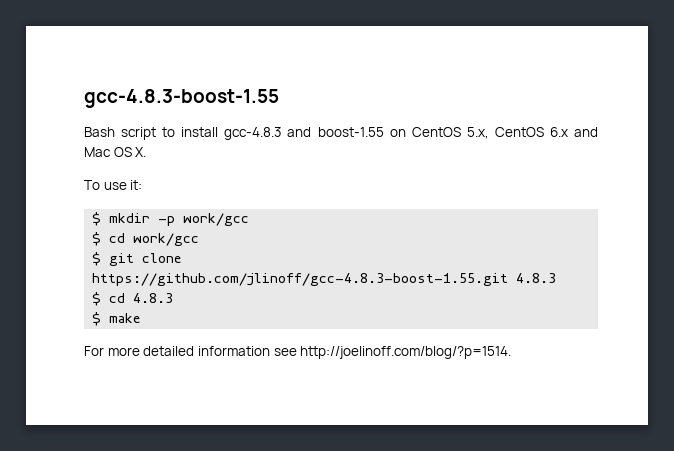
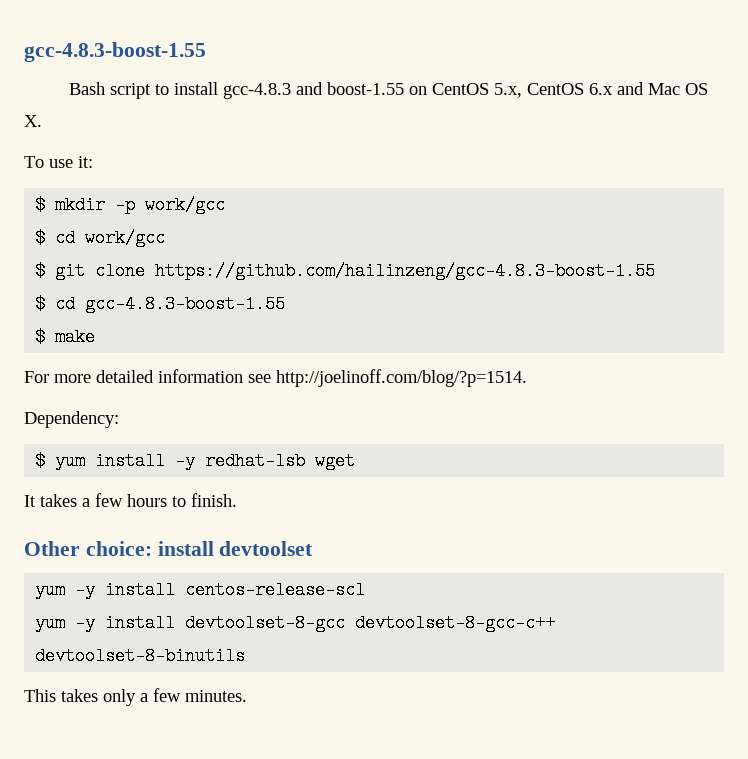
- $ git clone https://github.com/jlinoff/gcc-4.8.3-boost-1.55.git 4.8.3
- $ cd 4.8.3
+ $ git clone https://github.com/hailinzeng/gcc-4.8.3-boost-1.55
+ $ cd gcc-4.8.3-boost-1.55
+ Dependency:
+ $ yum install -y redhat-lsb wget
+ It takes a few hours to finish.
+ Other choice: install devtoolset
+ yum -y install centos-release-scl
+ yum -y install devtoolset-8-gcc devtoolset-8-gcc-c++ devtoolset-8-binutils
+ This takes only a few minutes.

